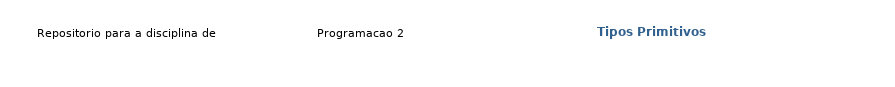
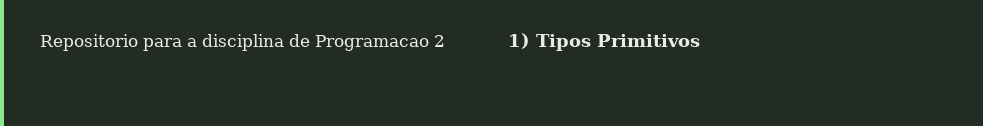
- Tipos Primitivos
+ 1) Tipos Primitivos

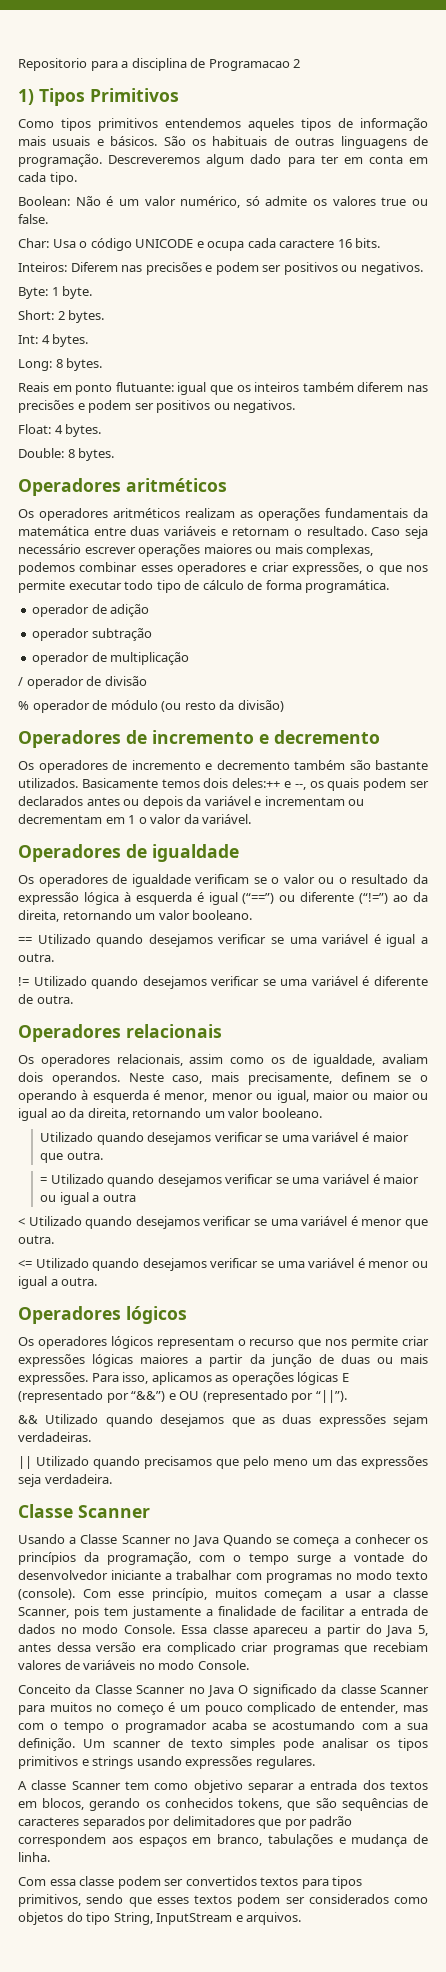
+ Como tipos primitivos entendemos aqueles tipos de informação mais usuais e básicos. São os habituais de outras linguagens de programação. Descreveremos algum dado para ter em conta em cada tipo.
+ Boolean: Não é um valor numérico, só admite os valores true ou false.
+ Char: Usa o código UNICODE e ocupa cada caractere 16 bits.
+ Inteiros: Diferem nas precisões e podem ser positivos ou negativos.
+ Byte: 1 byte.
+ Short: 2 bytes.
+ Int: 4 bytes.
+ Long: 8 bytes.
+ Reais em ponto flutuante: igual que os inteiros também diferem nas precisões e podem ser positivos ou negativos.
+ Float: 4 bytes.
+ Double: 8 bytes.
+ Operadores aritméticos
+ Os operadores aritméticos realizam as operações fundamentais da matemática entre duas variáveis e retornam o resultado. Caso seja necessário escrever operações maiores ou mais complexas, podemos combinar esses operadores e criar expressões, o que nos permite executar todo tipo de cálculo de forma programática.
+ operador de adição
+ operador subtração
+ operador de multiplicação
+ / operador de divisão
+ % operador de módulo (ou resto da divisão)
+ Operadores de incremento e decremento
+ Os operadores de incremento e decremento também são bastante utilizados. Basicamente temos dois deles:++ e --, os quais podem ser declarados antes ou depois da variável e incrementam ou decrementam em 1 o valor da variável.
+ Operadores de igualdade
+ Os operadores de igualdade verificam se o valor ou o resultado da expressão lógica à esquerda é igual (“==”) ou diferente (“!=”) ao da direita, retornando um valor booleano.
+ == Utilizado quando desejamos verificar se uma variável é igual a outra.
+ != Utilizado quando desejamos verificar se uma variável é diferente de outra.
+ Operadores relacionais
+ Os operadores relacionais, assim como os de igualdade, avaliam dois operandos. Neste caso, mais precisamente, definem se o operando à esquerda é menor, menor ou igual, maior ou maior ou igual ao da direita, retornando um valor booleano.
+ Utilizado quando desejamos verificar se uma variável é maior que outra.
+ = Utilizado quando desejamos verificar se uma variável é maior ou igual a outra
+ < Utilizado quando desejamos verificar se uma variável é menor que outra.
+ <= Utilizado quando desejamos verificar se uma variável é menor ou igual a outra.
+ Operadores lógicos
+ Os operadores lógicos representam o recurso que nos permite criar expressões lógicas maiores a partir da junção de duas ou mais expressões. Para isso, aplicamos as operações lógicas E (representado por “&&”) e OU (representado por “||”).
+ && Utilizado quando desejamos que as duas expressões sejam verdadeiras.
+ || Utilizado quando precisamos que pelo meno um das expressões seja verdadeira.
+ Classe Scanner
+ Usando a Classe Scanner no Java Quando se começa a conhecer os princípios da programação, com o tempo surge a vontade do desenvolvedor iniciante a trabalhar com programas no modo texto (console). Com esse princípio, muitos começam a usar a classe Scanner, pois tem justamente a finalidade de facilitar a entrada de dados no modo Console. Essa classe apareceu a partir do Java 5, antes dessa versão era complicado criar programas que recebiam valores de variáveis no modo Console.
+ Conceito da Classe Scanner no Java O significado da classe Scanner para muitos no começo é um pouco complicado de entender, mas com o tempo o programador acaba se acostumando com a sua definição. Um scanner de texto simples pode analisar os tipos primitivos e strings usando expressões regulares.
+ A classe Scanner tem como objetivo separar a entrada dos textos em blocos, gerando os conhecidos tokens, que são sequências de caracteres separados por delimitadores que por padrão correspondem aos espaços em branco, tabulações e mudança de linha.
+ Com essa classe podem ser convertidos textos para tipos primitivos, sendo que esses textos podem ser considerados como objetos do tipo String, InputStream e arquivos.

